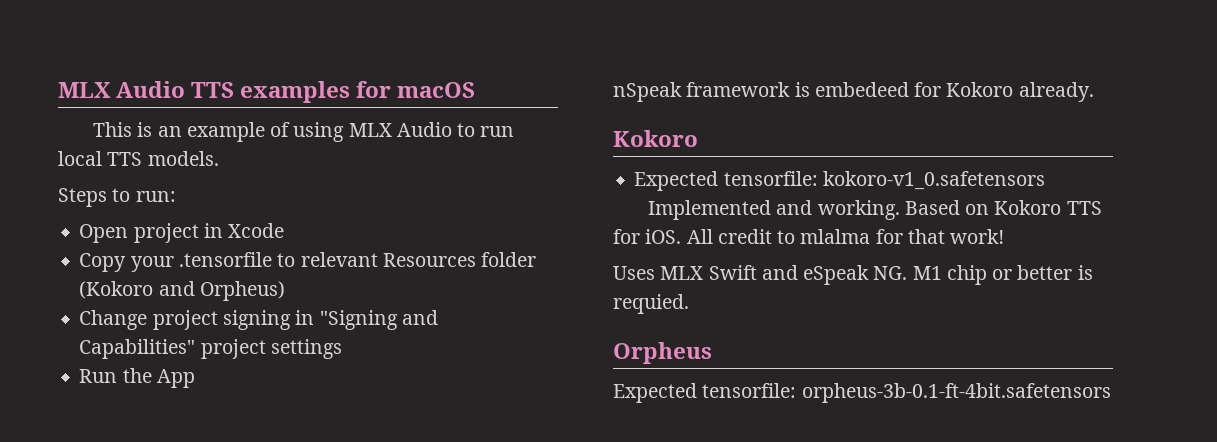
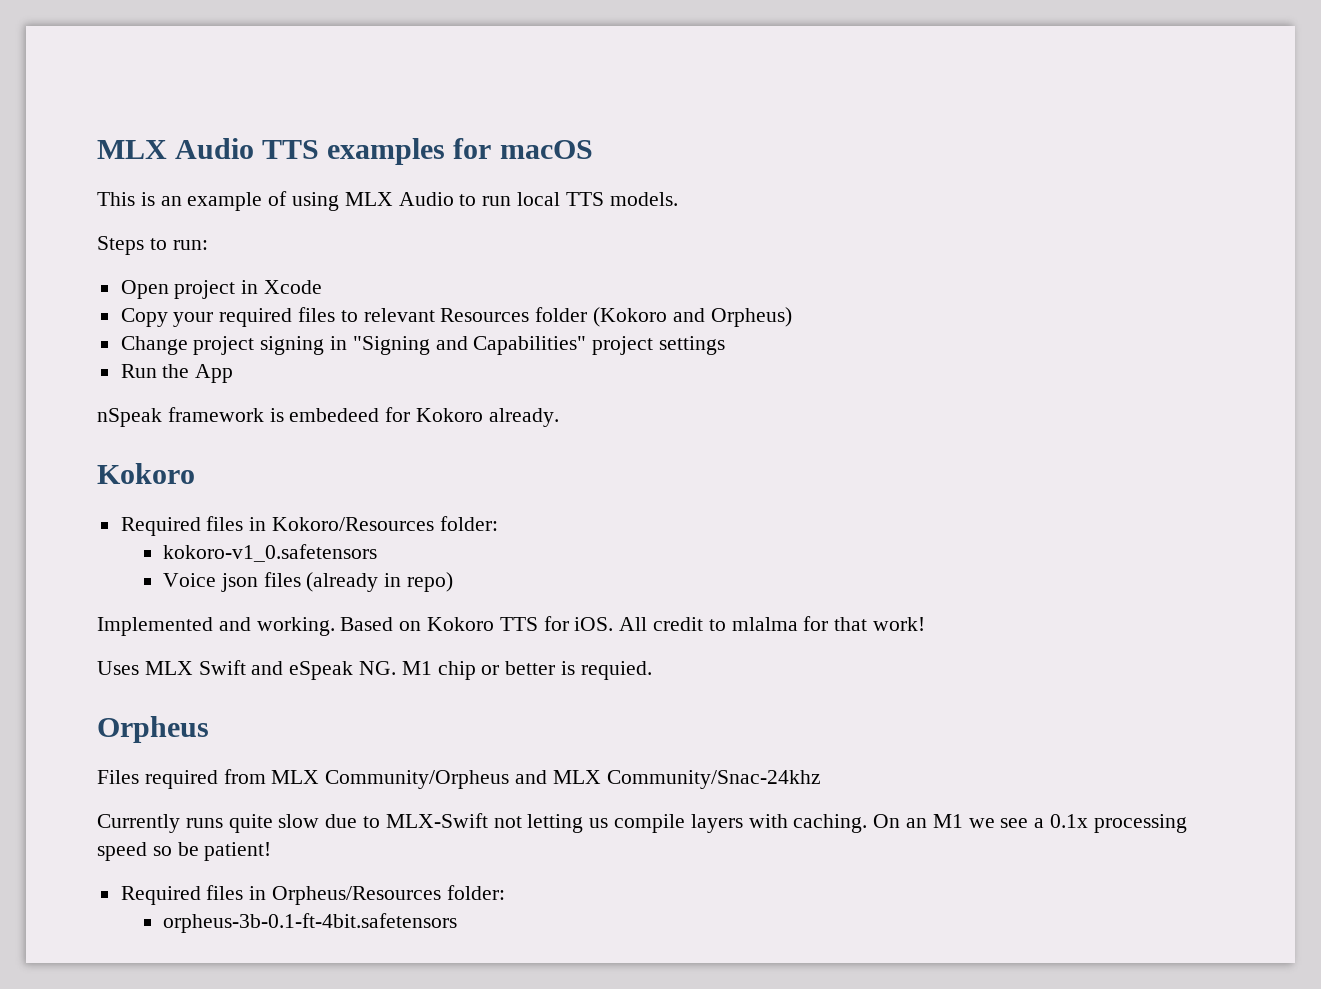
- Copy your .tensorfile to relevant Resources folder (Kokoro and Orpheus)
+ Copy your required files to relevant Resources folder (Kokoro and Orpheus)
- Expected tensorfile: kokoro-v1_0.safetensors
+ Required files in Kokoro/Resources folder:
+ kokoro-v1_0.safetensors
+ Voice json files (already in repo)
- Expected tensorfile: orpheus-3b-0.1-ft-4bit.safetensors
+ Files required from MLX Community/Orpheus and MLX Community/Snac-24khz
+ Currently runs quite slow due to MLX-Swift not letting us compile layers with caching. On an M1 we see a 0.1x processing speed so be patient!
+ Required files in Orpheus/Resources folder:
+ orpheus-3b-0.1-ft-4bit.safetensors

